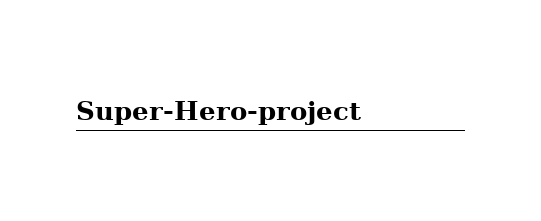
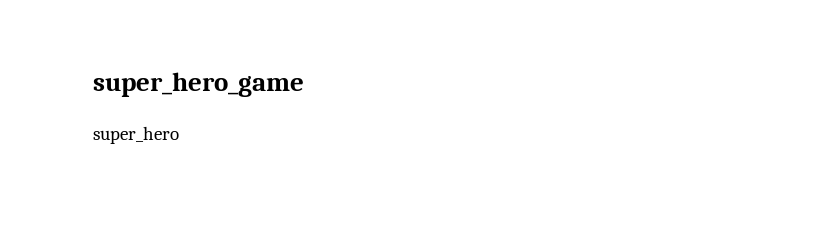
- Super-Hero-project
+ super_hero_game
+ super_hero

